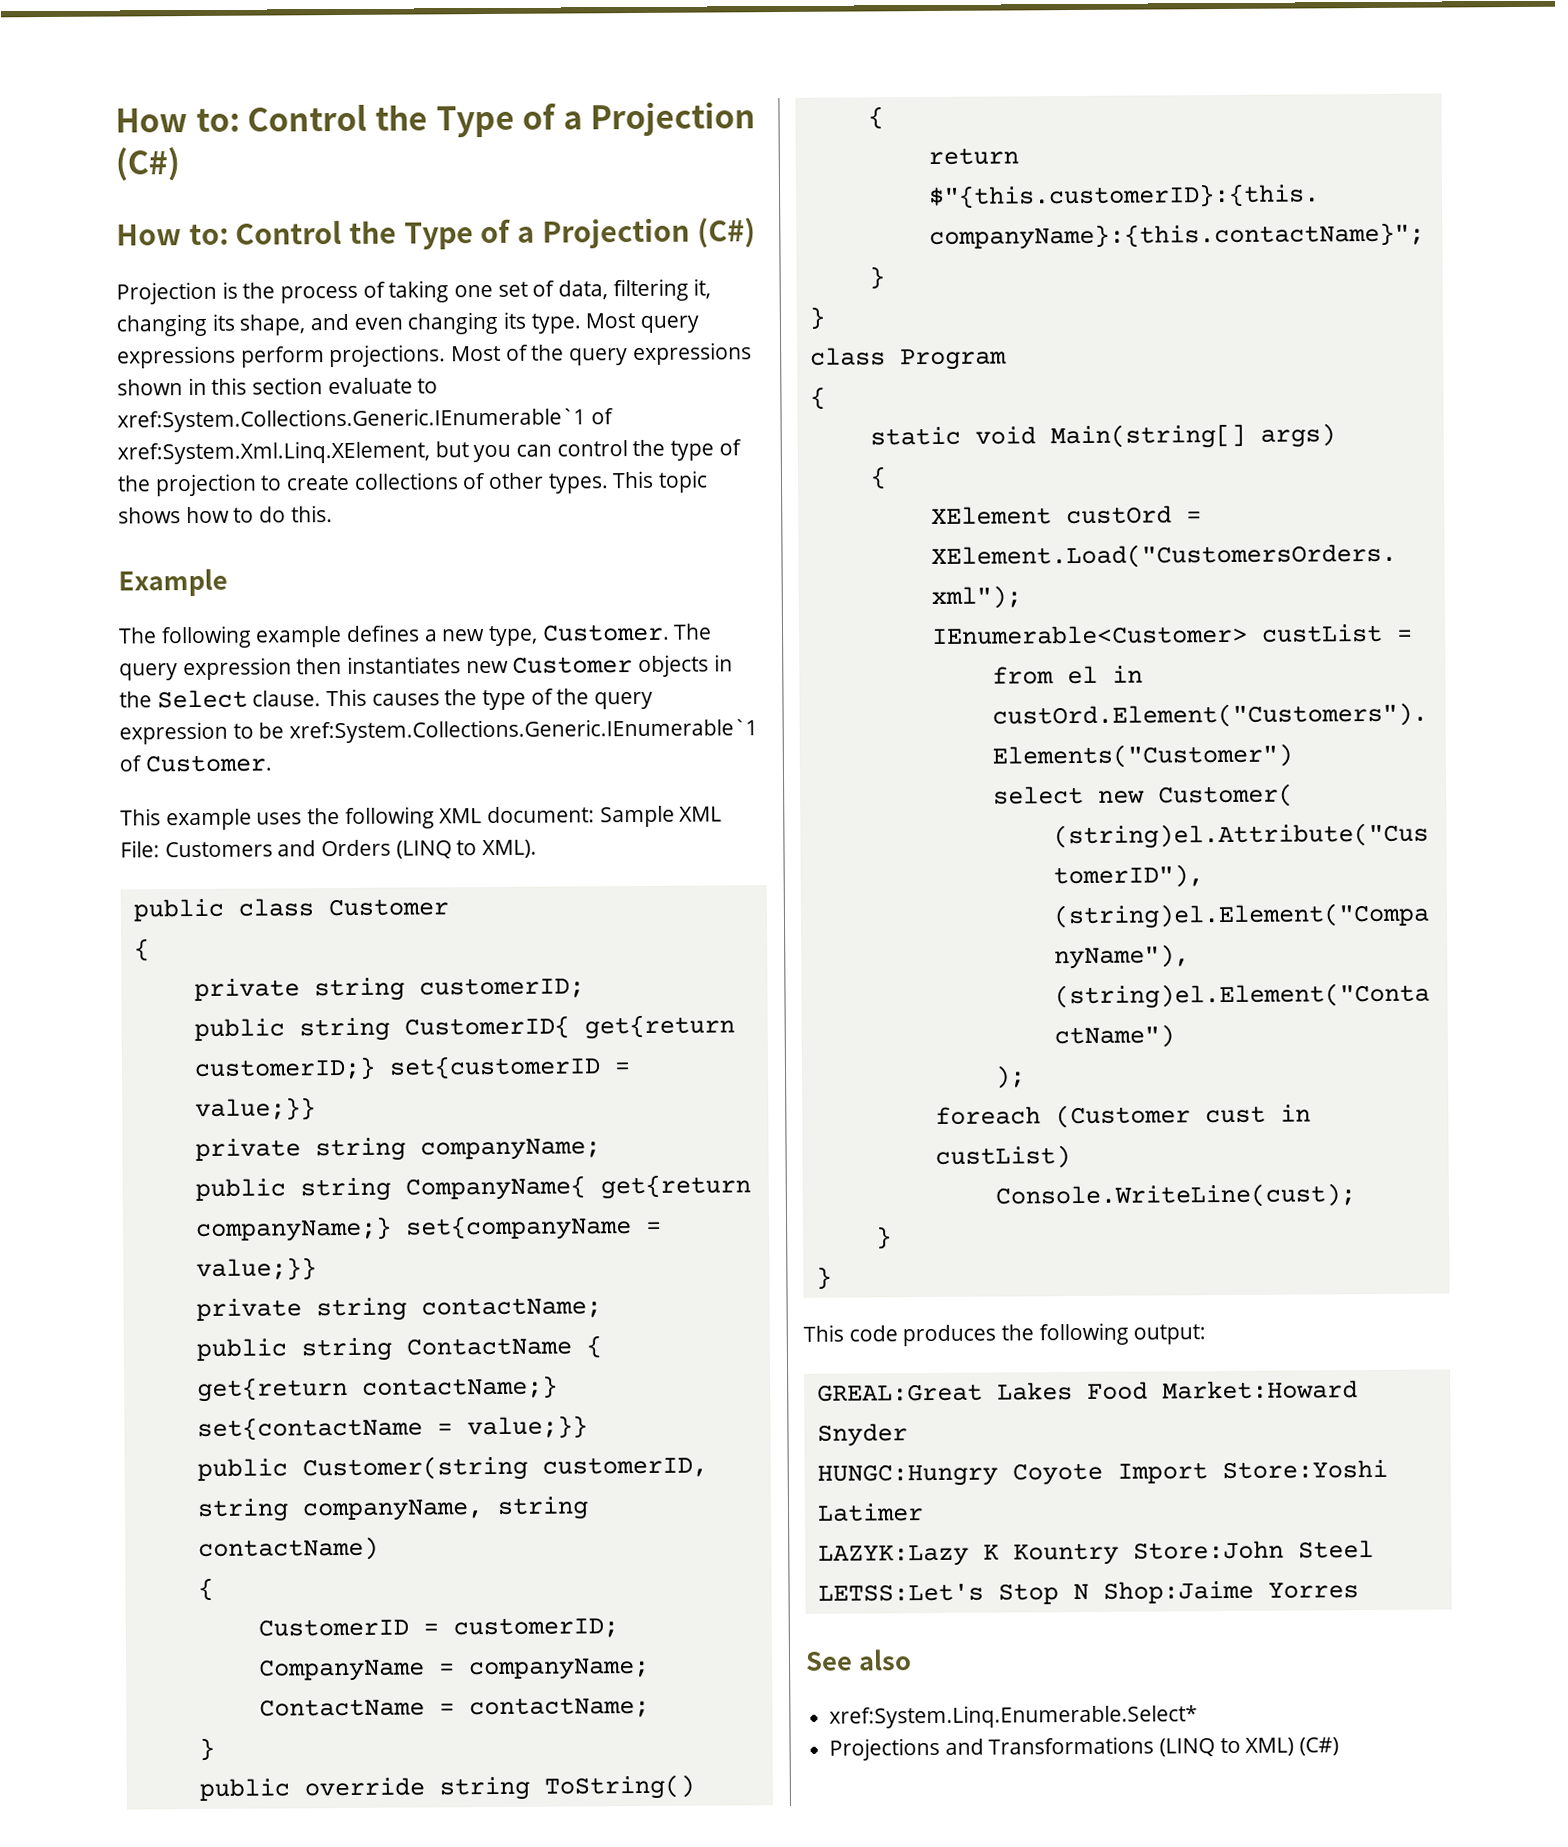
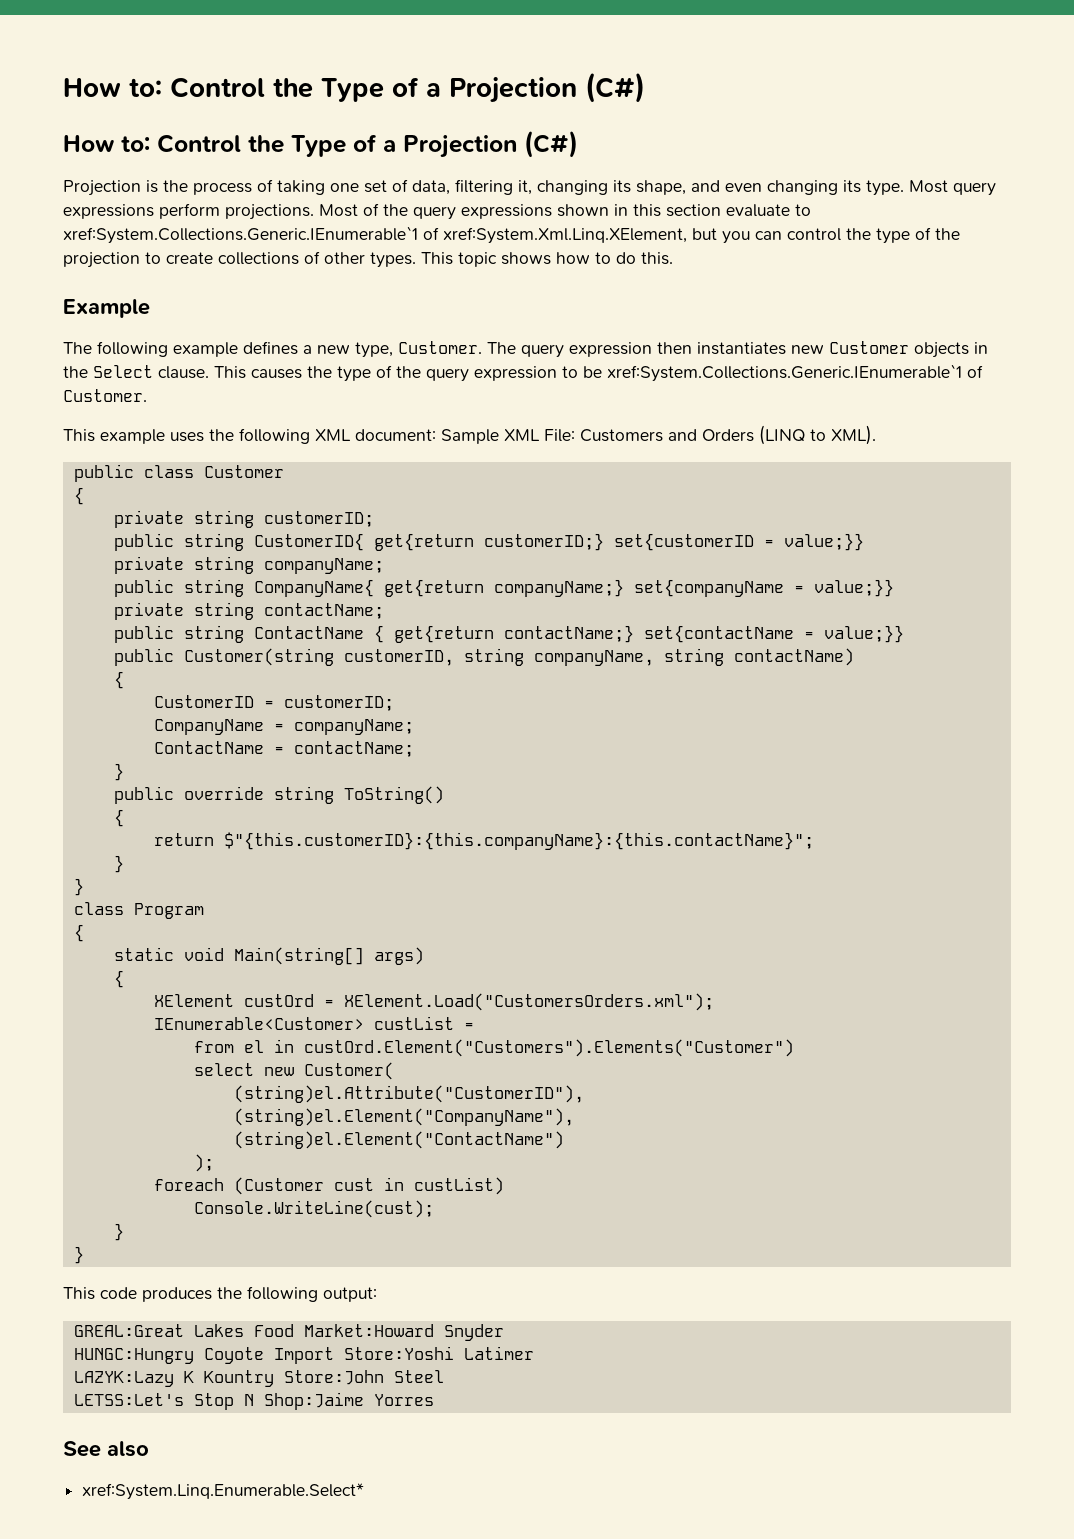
- Projections and Transformations (LINQ to XML) (C#)

